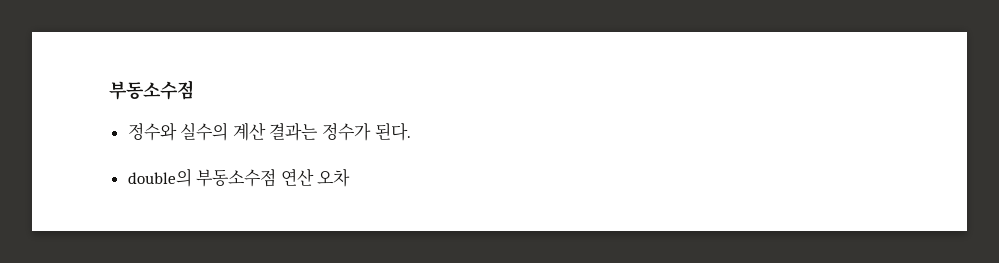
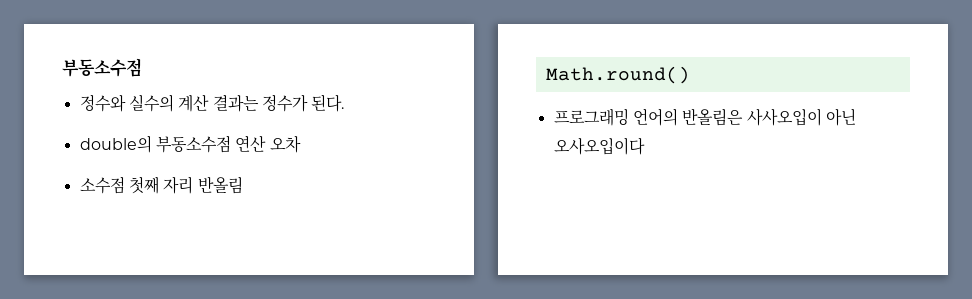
+ 소수점 첫째 자리 반올림
+ Math.round()
+ 프로그래밍 언어의 반올림은 사사오입이 아닌 오사오입이다

